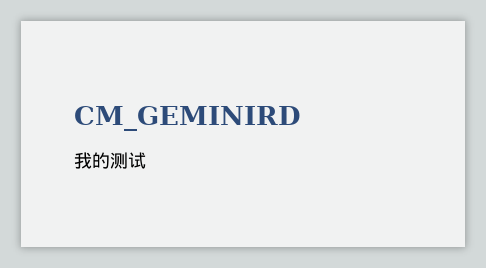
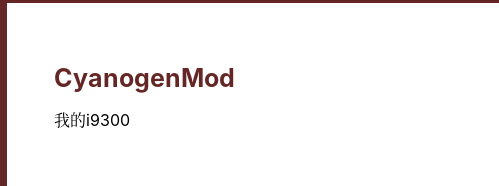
- CM_GEMINIRD
+ CyanogenMod
- 我的测试
+ 我的i9300

